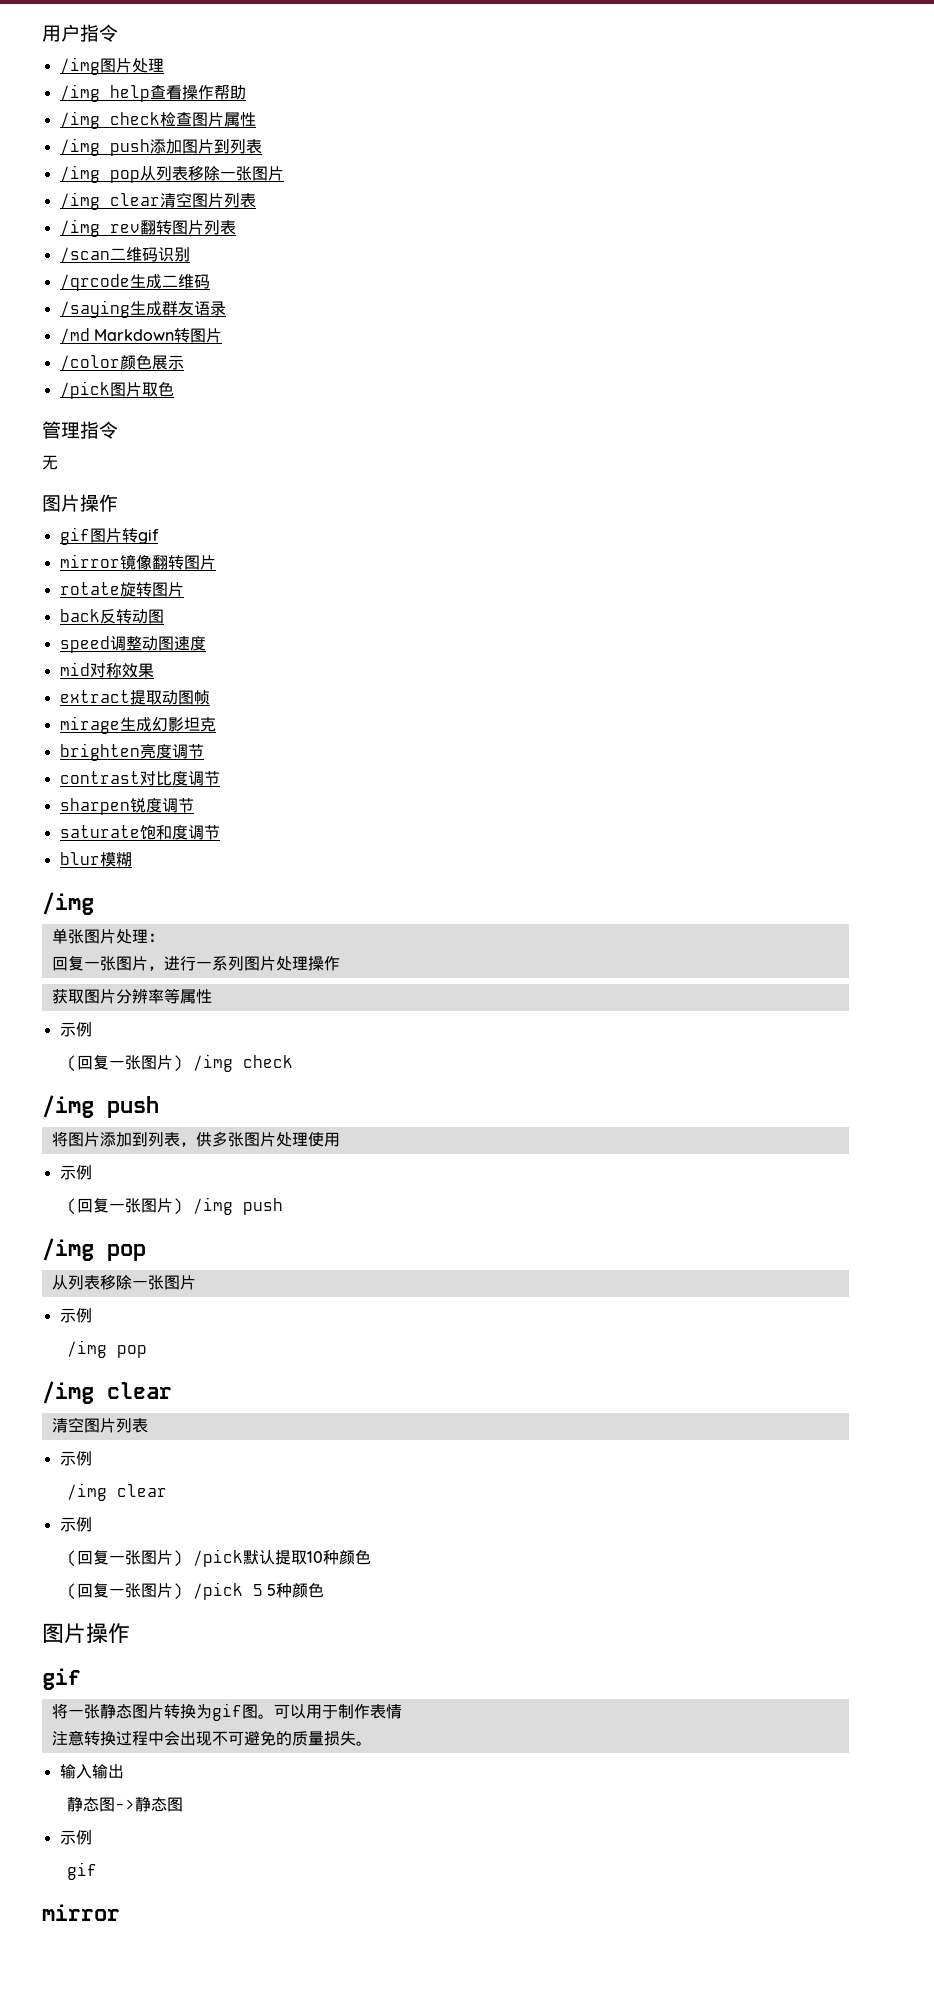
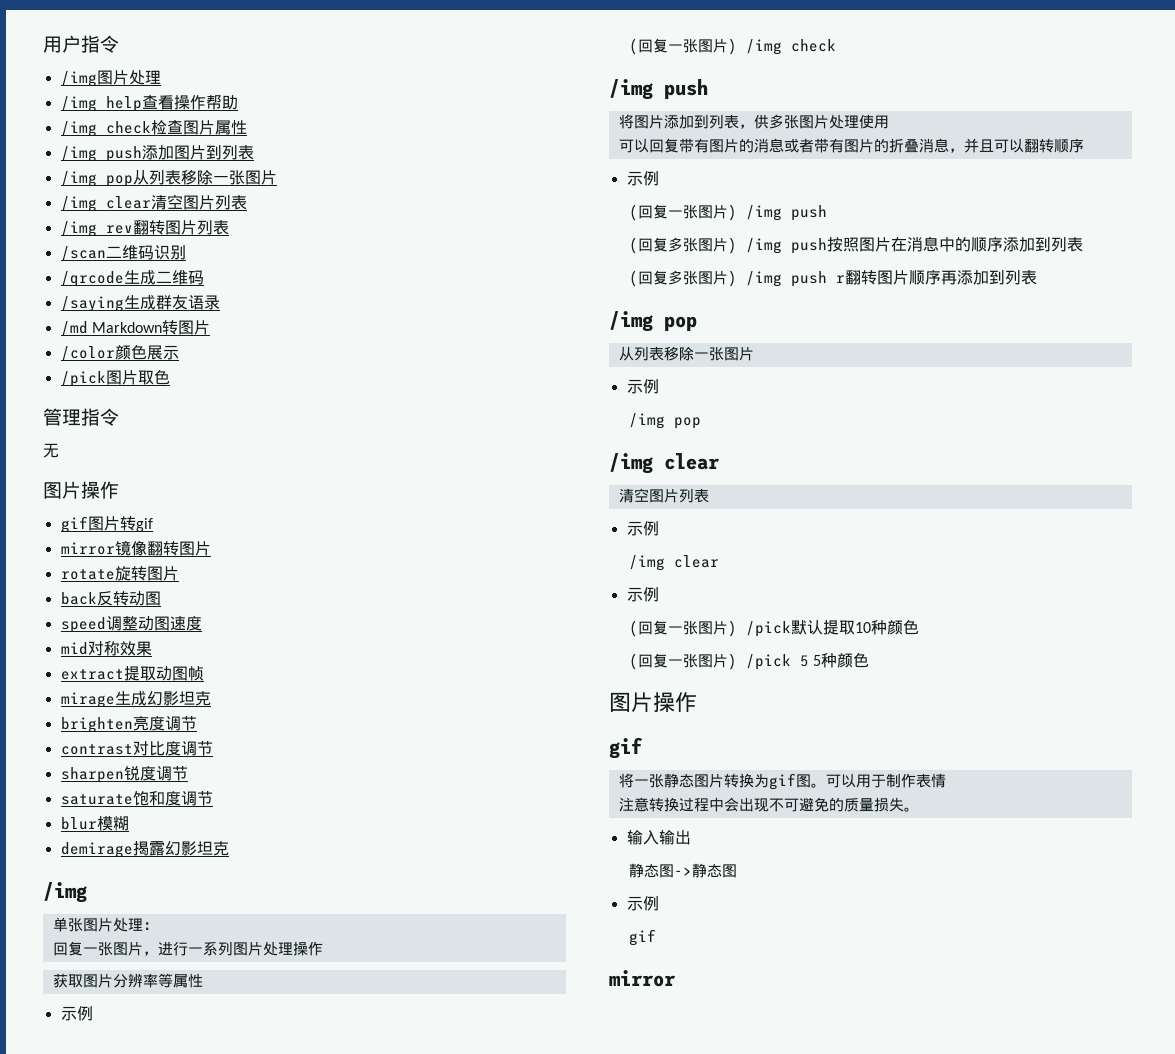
+ demirage揭露幻影坦克
+ 可以回复带有图片的消息或者带有图片的折叠消息，并且可以翻转顺序
+ (回复多张图片) /img push按照图片在消息中的顺序添加到列表
+ (回复多张图片) /img push r翻转图片顺序再添加到列表

